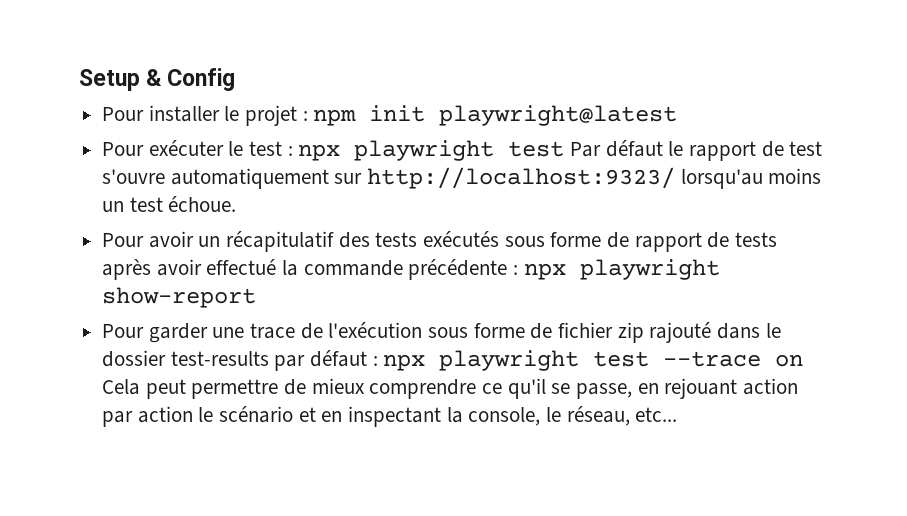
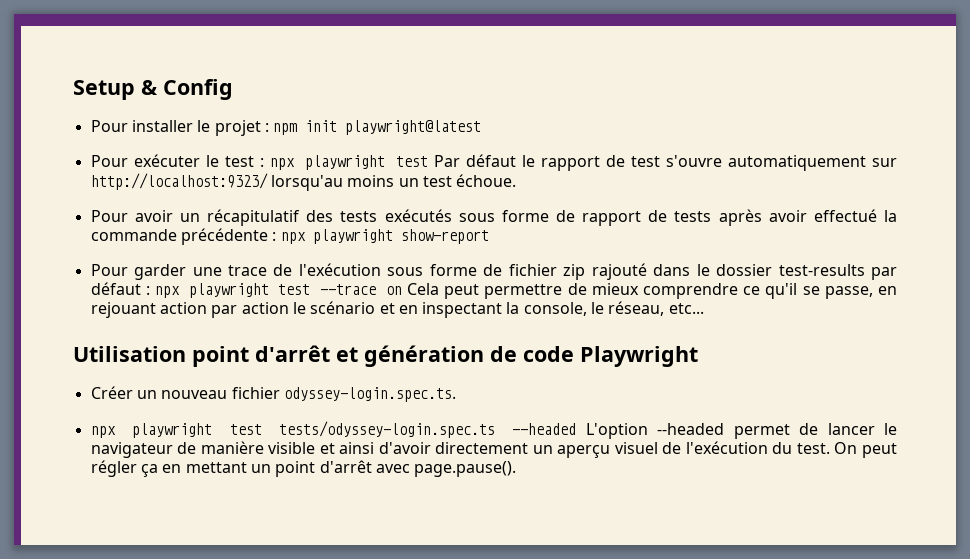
+ Utilisation point d'arrêt et génération de code Playwright
+ Créer un nouveau fichier odyssey-login.spec.ts.
+ npx playwright test tests/odyssey-login.spec.ts --headed L'option --headed permet de lancer le navigateur de manière visible et ainsi d'avoir directement un aperçu visuel de l'exécution du test. On peut régler ça en mettant un point d'arrêt avec page.pause().

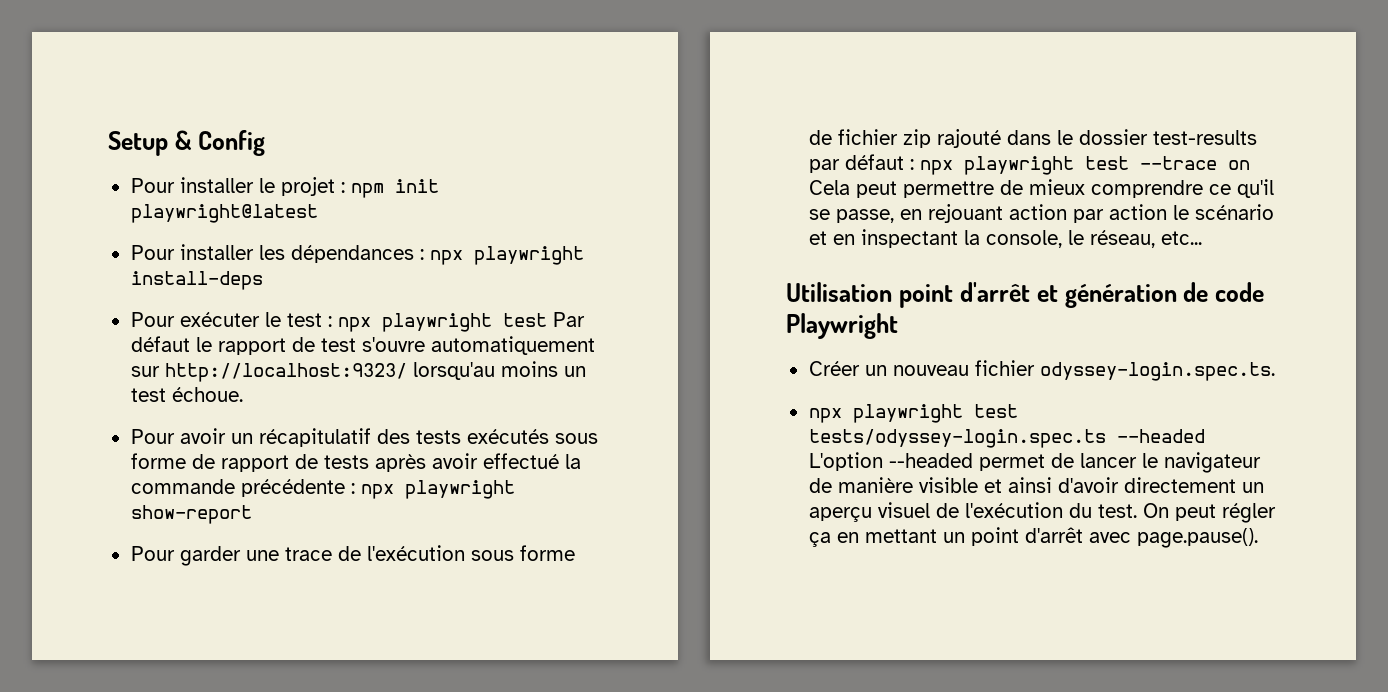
+ Pour installer les dépendances : npx playwright install-deps

